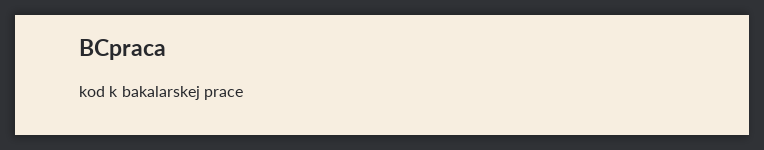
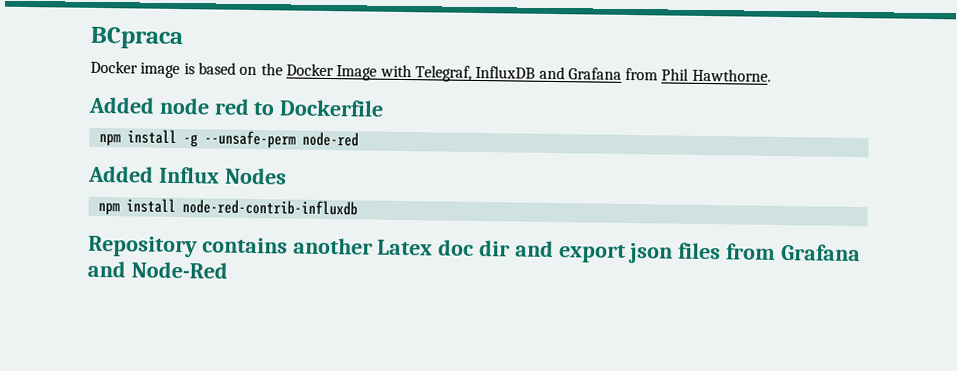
- kod k bakalarskej prace
+ Docker image is based on the Docker Image with Telegraf, InfluxDB and Grafana from Phil Hawthorne.
+ Added node red to Dockerfile
+ npm install -g --unsafe-perm node-red
+ Added Influx Nodes
+ npm install node-red-contrib-influxdb
+ Repository contains another Latex doc dir and export json files from Grafana and Node-Red

